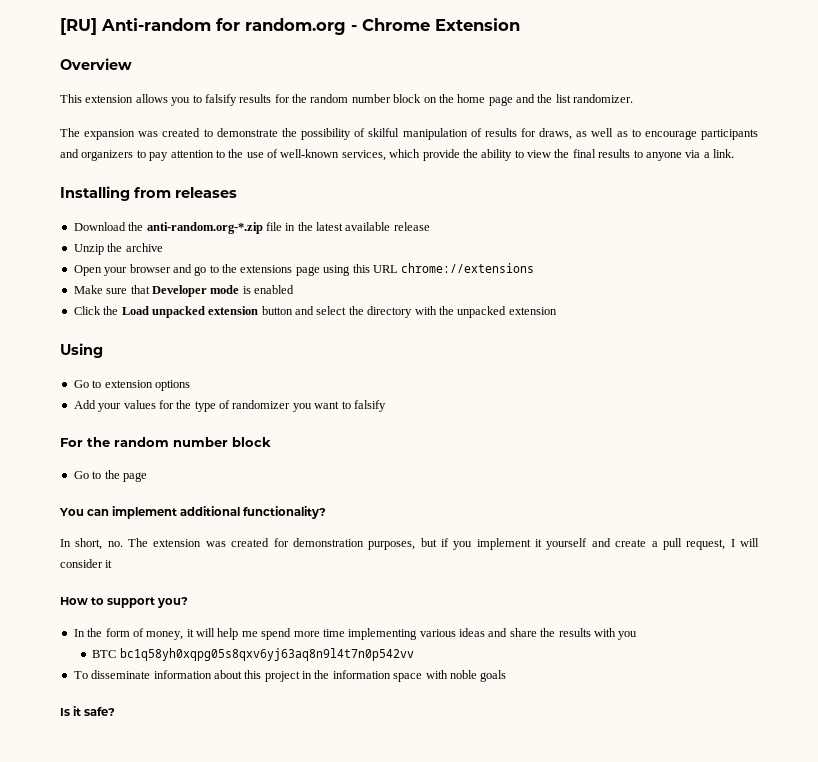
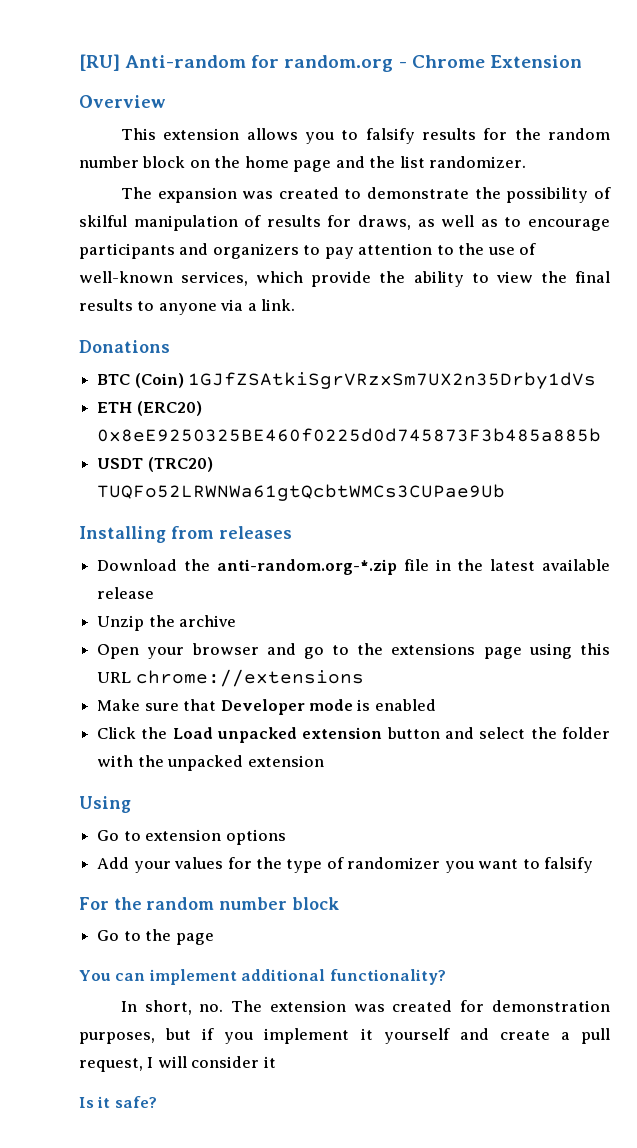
+ Donations
+ BTC (Coin) 1GJfZSAtkiSgrVRzxSm7UX2n35Drby1dVs
+ ETH (ERC20) 0x8eE9250325BE460f0225d0d745873F3b485a885b
+ USDT (TRC20) TUQFo52LRWNWa61gtQcbtWMCs3CUPae9Ub
- Click the Load unpacked extension button and select the directory with the unpacked extension
+ Click the Load unpacked extension button and select the folder with the unpacked extension
- How to support you?
- In the form of money, it will help me spend more time implementing various ideas and share the results with you
- BTC bc1q58yh0xqpg05s8qxv6yj63aq8n9l4t7n0p542vv
- To disseminate information about this project in the information space with noble goals

